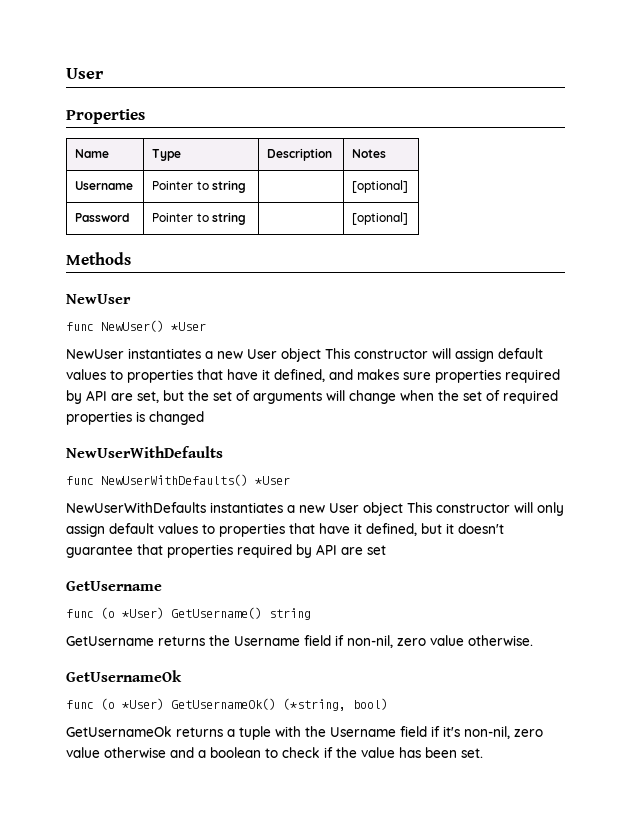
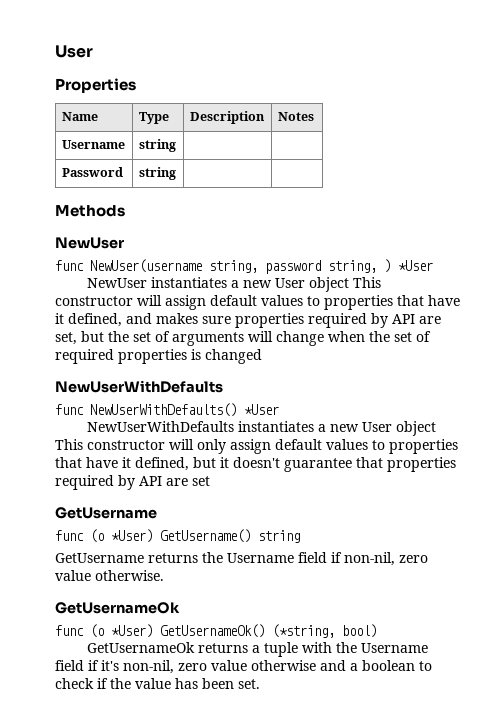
- Username | Pointer to string | | [optional]
+ Username | string | |
- Password | Pointer to string | | [optional]
+ Password | string | |
- func NewUser() *User
+ func NewUser(username string, password string, ) *User

